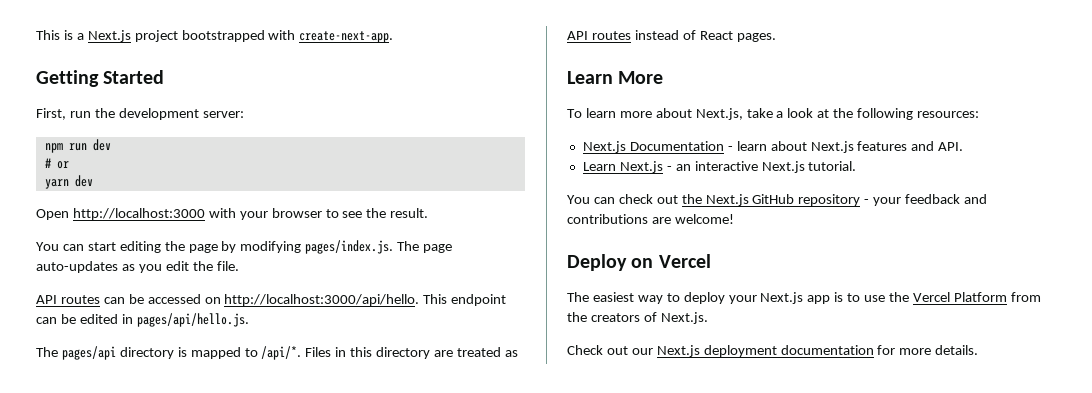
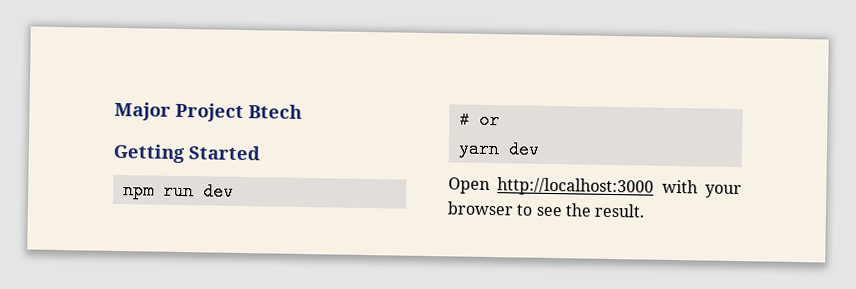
- This is a Next.js project bootstrapped with create-next-app.
+ Major Project Btech
  Getting Started
- First, run the development server:
- You can start editing the page by modifying pages/index.js. The page auto-updates as you edit the file.
- API routes can be accessed on http://localhost:3000/api/hello. This endpoint can be edited in pages/api/hello.js.
- The pages/api directory is mapped to /api/*. Files in this directory are treated as API routes instead of React pages.
- Learn More
- To learn more about Next.js, take a look at the following resources:
- Next.js Documentation - learn about Next.js features and API.
- Learn Next.js - an interactive Next.js tutorial.
- You can check out the Next.js GitHub repository - your feedback and contributions are welcome!
- Deploy on Vercel
- The easiest way to deploy your Next.js app is to use the Vercel Platform from the creators of Next.js.
- Check out our Next.js deployment documentation for more details.

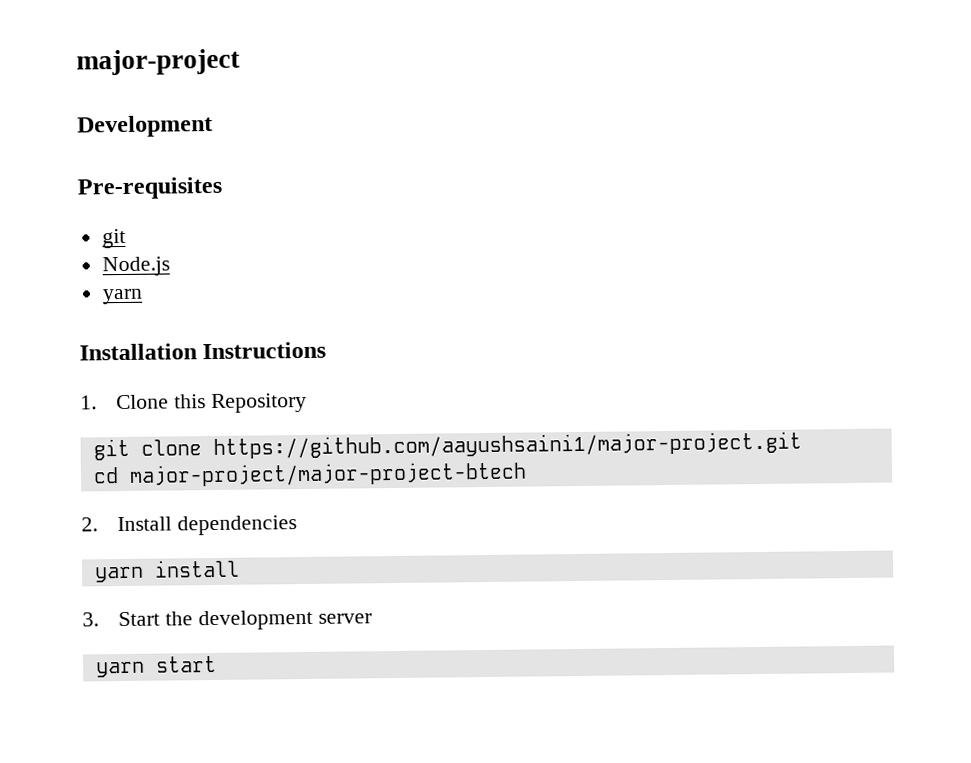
- Major Project Btech
- Getting Started
- npm run dev
- # or
- yarn dev
- Open http://localhost:3000 with your browser to see the result.
+ major-project
+ Development
+ Pre-requisites
+ git
+ Node.js
+ yarn
+ Installation Instructions
+ 1. Clone this Repository
+ git clone https://github.com/aayushsaini1/major-project.git
+ cd major-project/major-project-btech
+ 2. Install dependencies
+ yarn install
+ 3. Start the development server
+ yarn start

